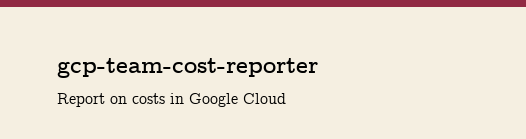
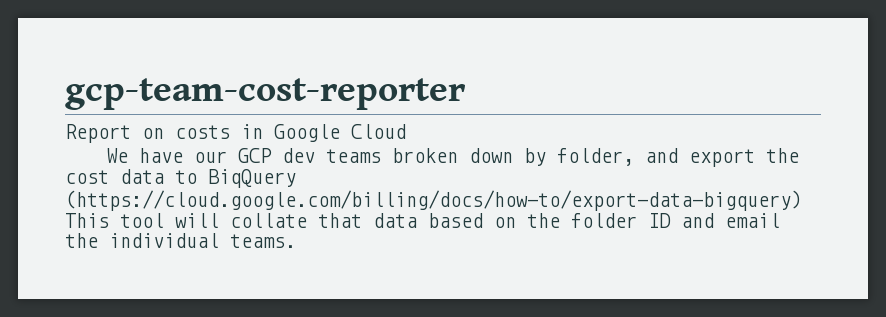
+ We have our GCP dev teams broken down by folder, and export the cost data to BiqQuery (https://cloud.google.com/billing/docs/how-to/export-data-bigquery) This tool will collate that data based on the folder ID and email the individual teams.

